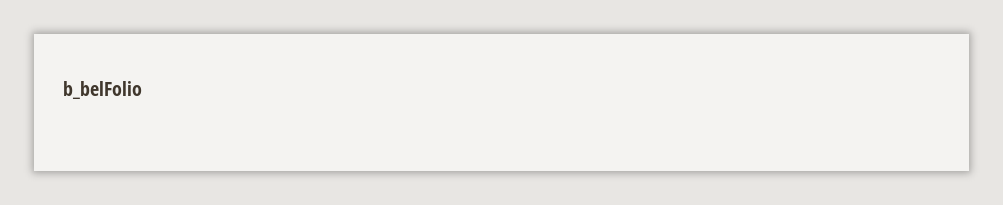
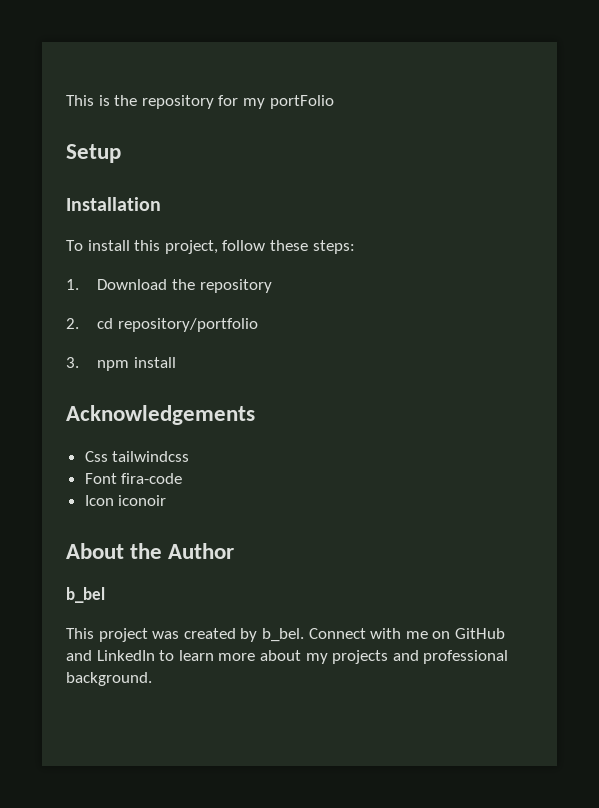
- b_belFolio
+ This is the repository for my portFolio
+ Setup
+ Installation
+ To install this project, follow these steps:
+ 1. Download the repository
+ 2. cd repository/portfolio
+ 3. npm install
+ Acknowledgements
+ Css tailwindcss
+ Font fira-code
+ Icon iconoir
+ About the Author
+ b_bel
+ This project was created by b_bel. Connect with me on GitHub and LinkedIn to learn more about my projects and professional background.

